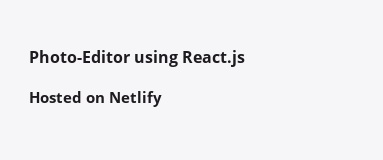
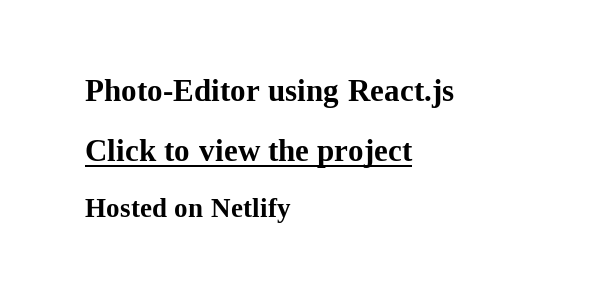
+ Click to view the project

